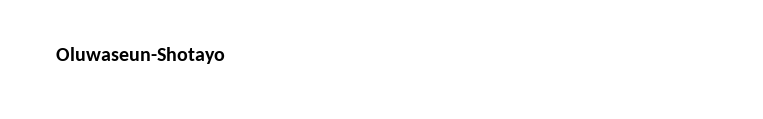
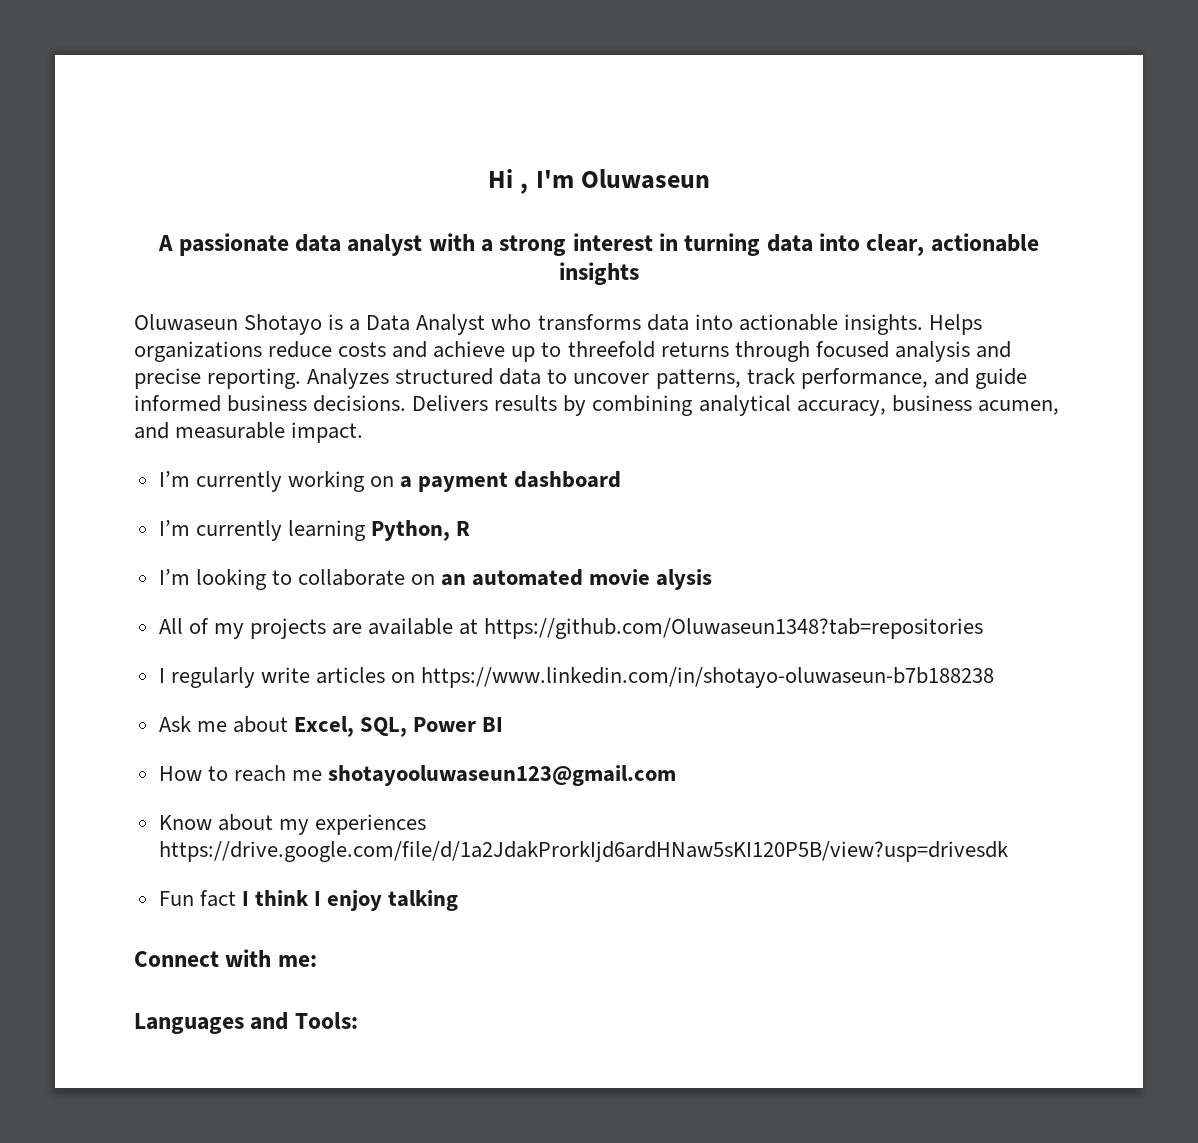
- Oluwaseun-Shotayo
+ Hi , I'm Oluwaseun
+ A passionate data analyst with a strong interest in turning data into clear, actionable insights
+ Oluwaseun Shotayo is a Data Analyst who transforms data into actionable insights. Helps organizations reduce costs and achieve up to threefold returns through focused analysis and precise reporting. Analyzes structured data to uncover patterns, track performance, and guide informed business decisions. Delivers results by combining analytical accuracy, business acumen, and measurable impact.
+ I’m currently working on a payment dashboard
+ I’m currently learning Python, R
+ I’m looking to collaborate on an automated movie alysis
+ All of my projects are available at https://github.com/Oluwaseun1348?tab=repositories
+ I regularly write articles on https://www.linkedin.com/in/shotayo-oluwaseun-b7b188238
+ Ask me about Excel, SQL, Power BI
+ How to reach me shotayooluwaseun123@gmail.com
+ Know about my experiences https://drive.google.com/file/d/1a2JdakProrkIjd6ardHNaw5sKI120P5B/view?usp=drivesdk
+ Fun fact I think I enjoy talking
+ Connect with me:
+ Languages and Tools:

